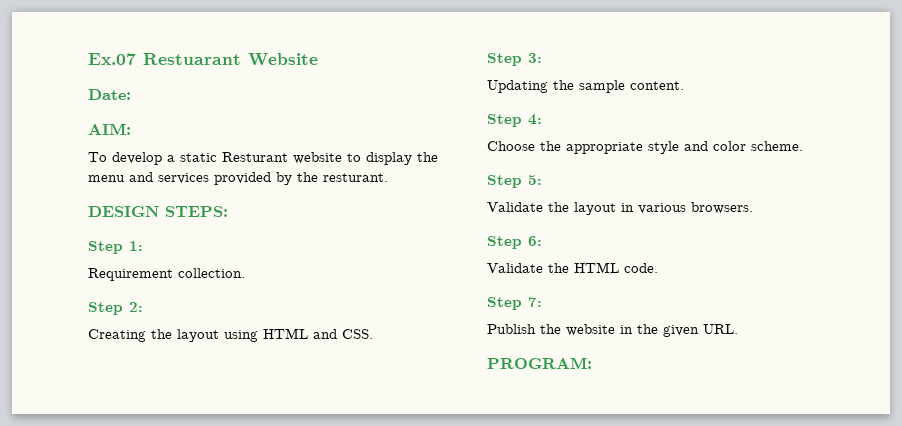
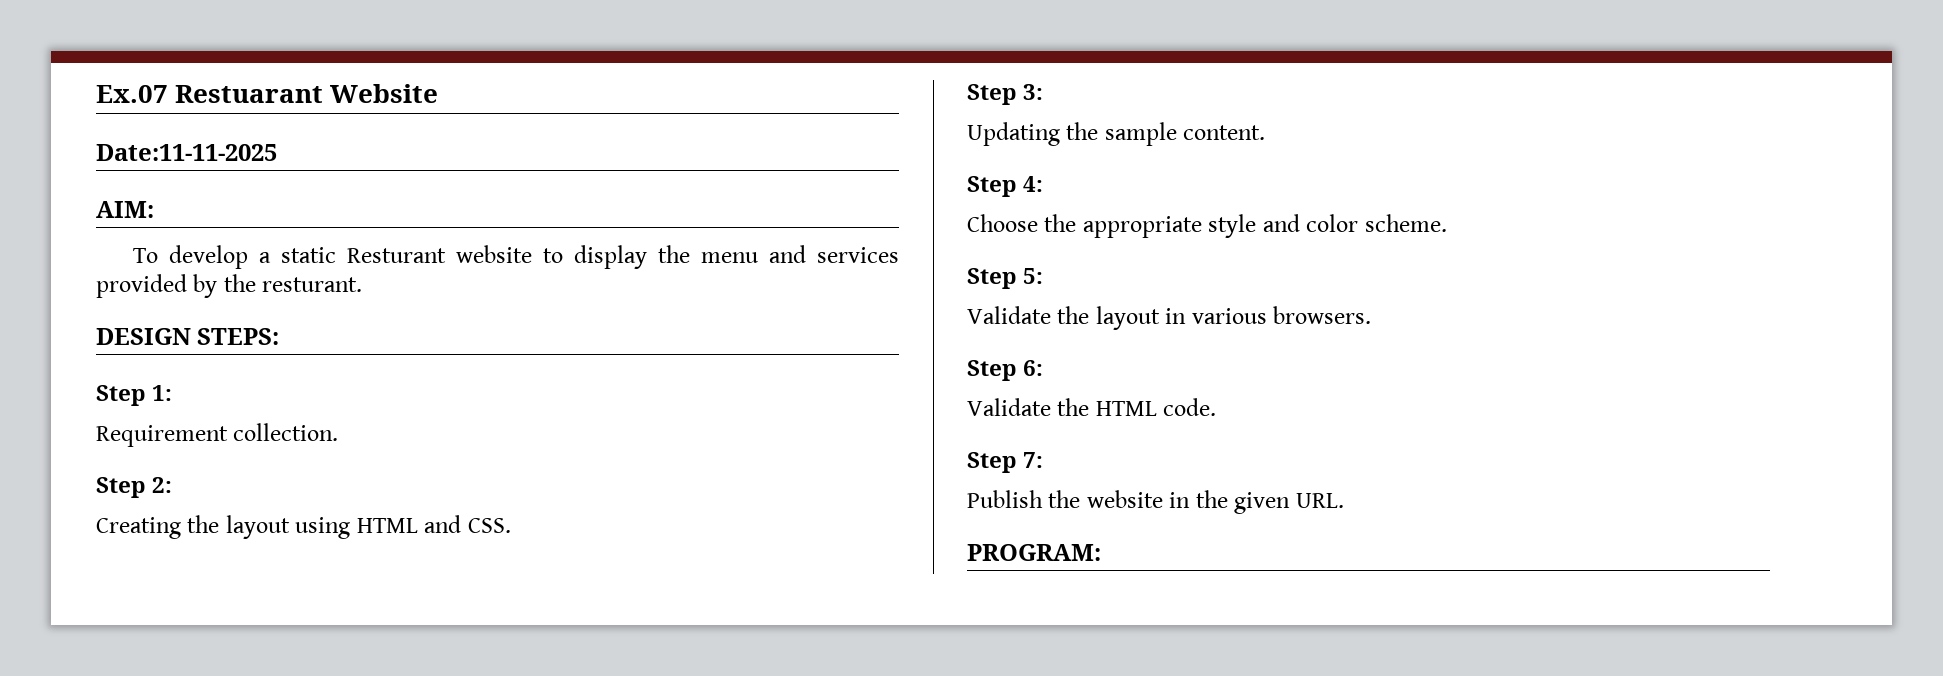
- Date:
+ Date:11-11-2025

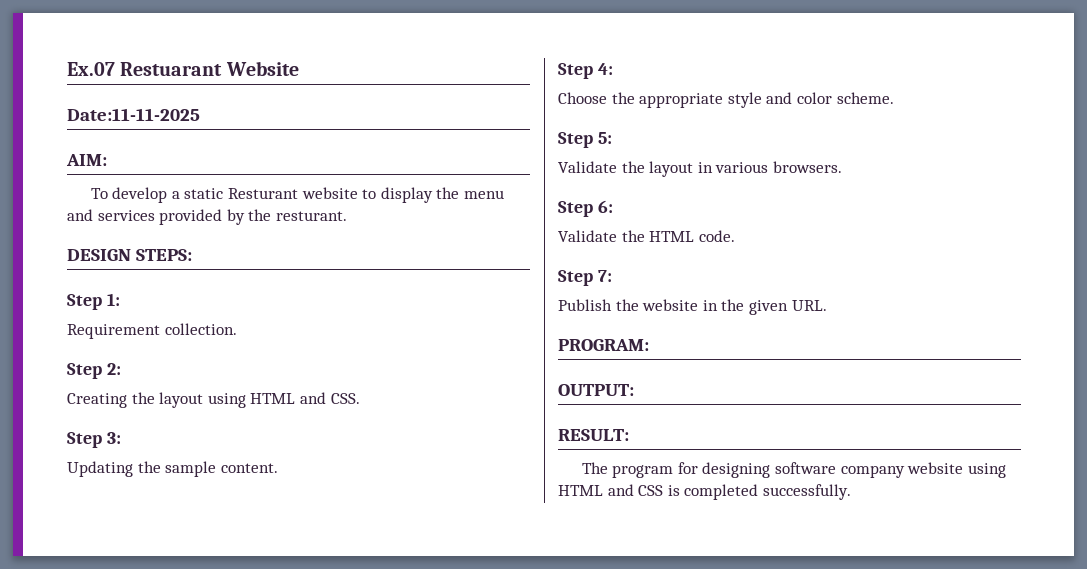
+ OUTPUT:
+ RESULT:
+ The program for designing software company website using HTML and CSS is completed successfully.

